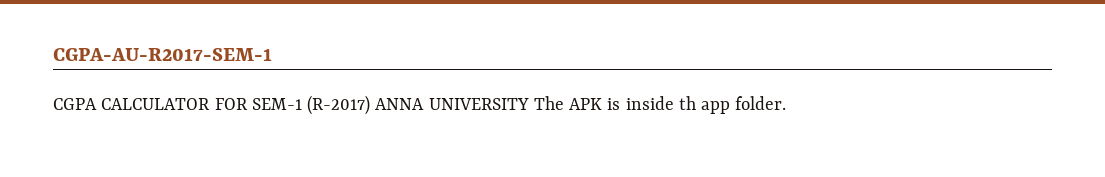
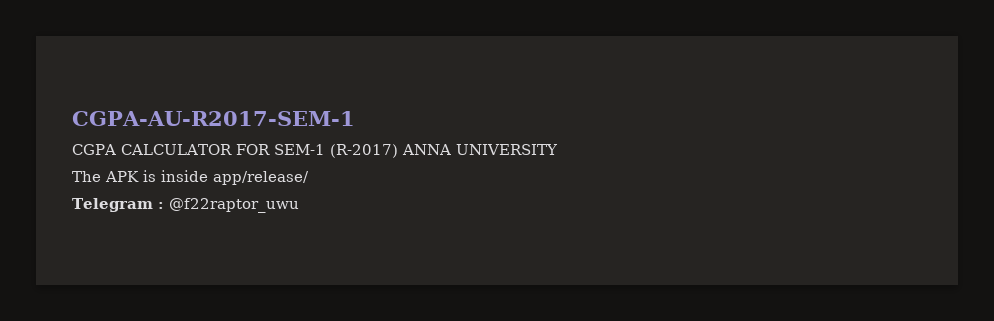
- CGPA CALCULATOR FOR SEM-1 (R-2017) ANNA UNIVERSITY The APK is inside th app folder.
+ CGPA CALCULATOR FOR SEM-1 (R-2017) ANNA UNIVERSITY
+ The APK is inside app/release/
+ Telegram : @f22raptor_uwu

